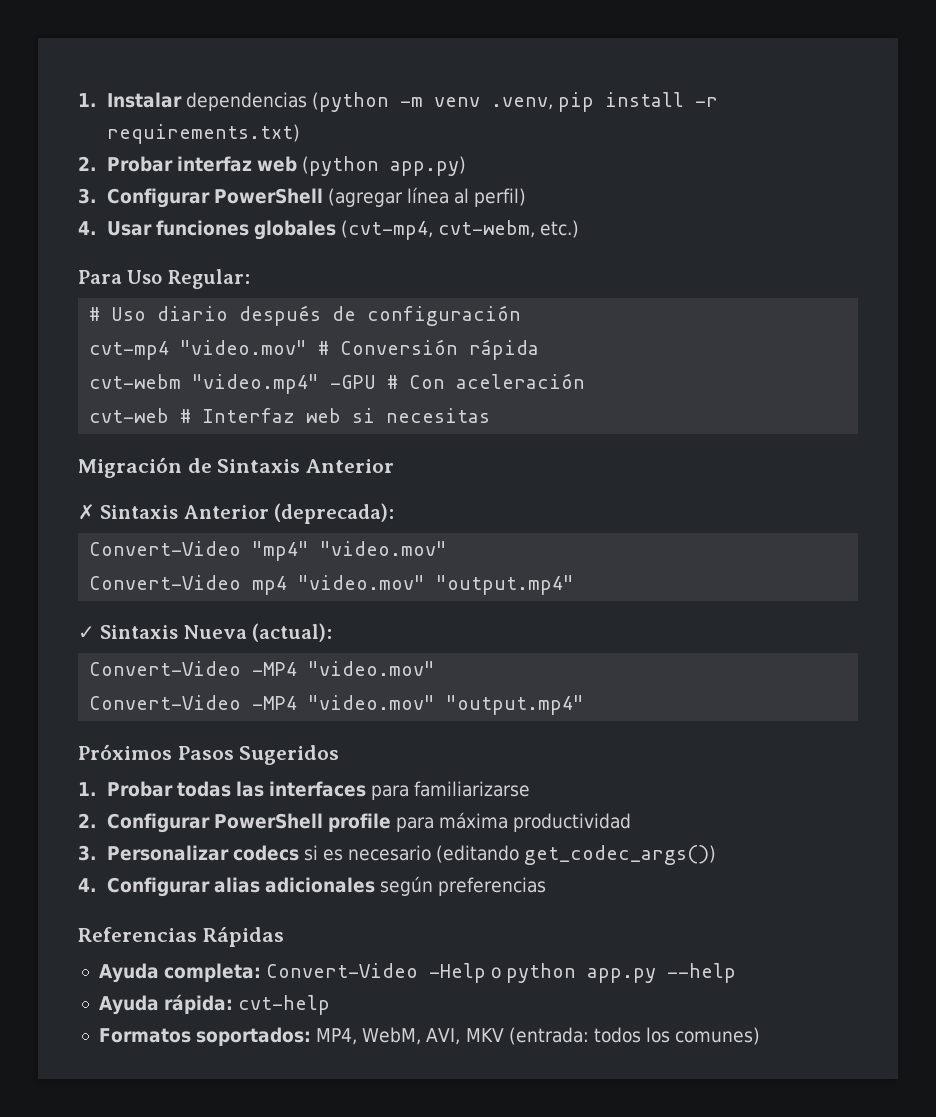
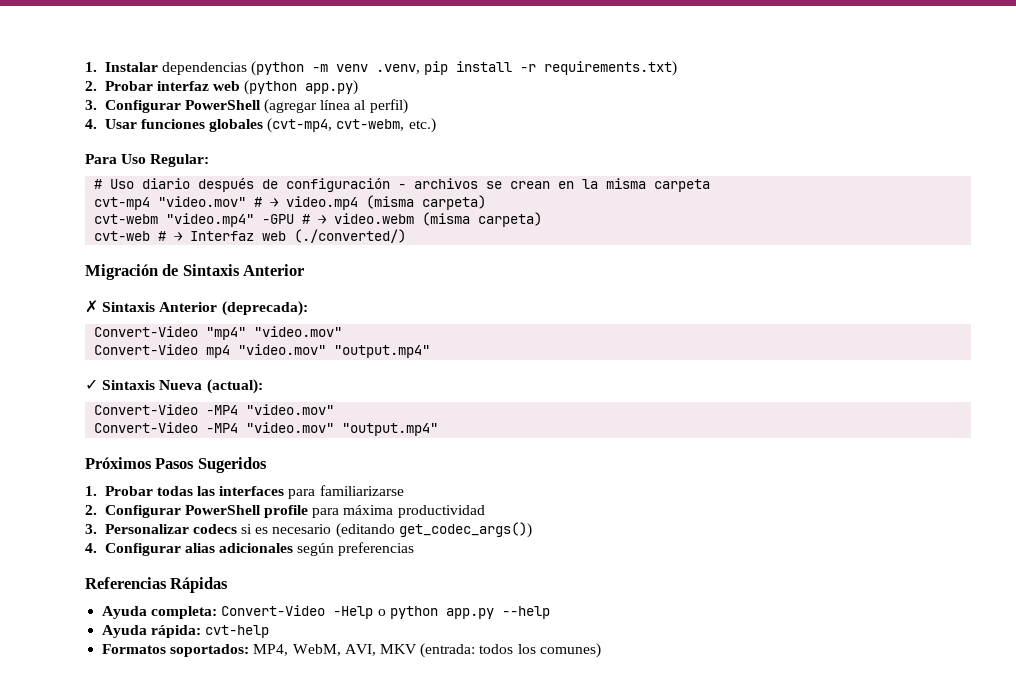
- # Uso diario después de configuración
+ # Uso diario después de configuración - archivos se crean en la misma carpeta
- cvt-mp4 "video.mov" # Conversión rápida
+ cvt-mp4 "video.mov" # → video.mp4 (misma carpeta)
- cvt-webm "video.mp4" -GPU # Con aceleración
+ cvt-webm "video.mp4" -GPU # → video.webm (misma carpeta)
- cvt-web # Interfaz web si necesitas
+ cvt-web # → Interfaz web (./converted/)

